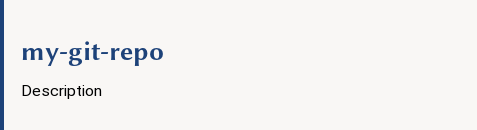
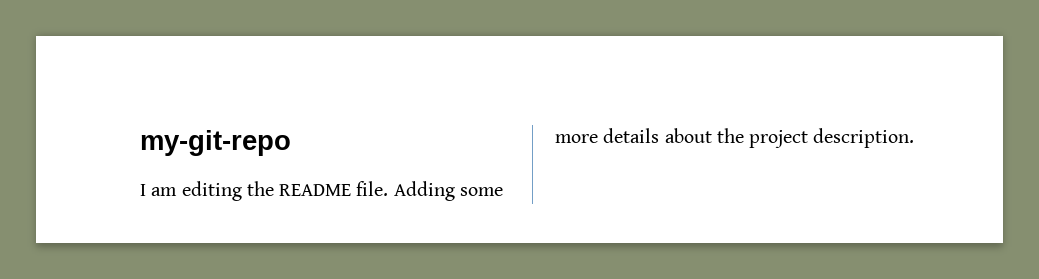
- Description
+ I am editing the README file. Adding some more details about the project description.

